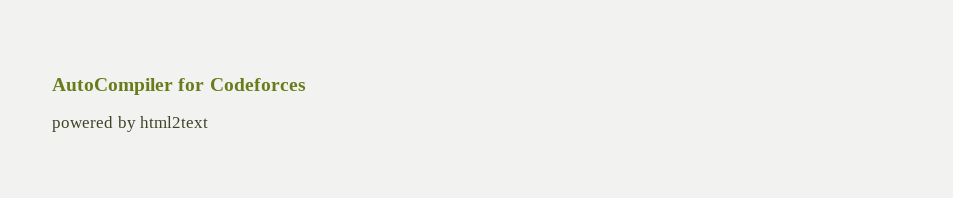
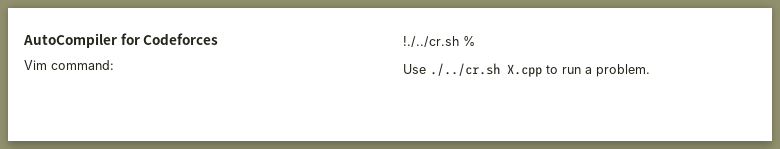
- powered by html2text
+ Vim command:
+ !./../cr.sh %
+ Use ./../cr.sh X.cpp to run a problem.

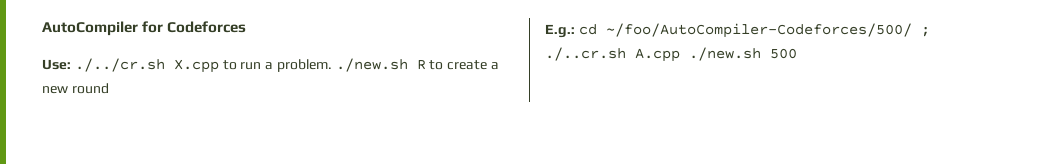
- Vim command:
- !./../cr.sh %
- Use ./../cr.sh X.cpp to run a problem.
+ Use: ./../cr.sh X.cpp to run a problem. ./new.sh R to create a new round
+ E.g.: cd ~/foo/AutoCompiler-Codeforces/500/ ; ./..cr.sh A.cpp ./new.sh 500

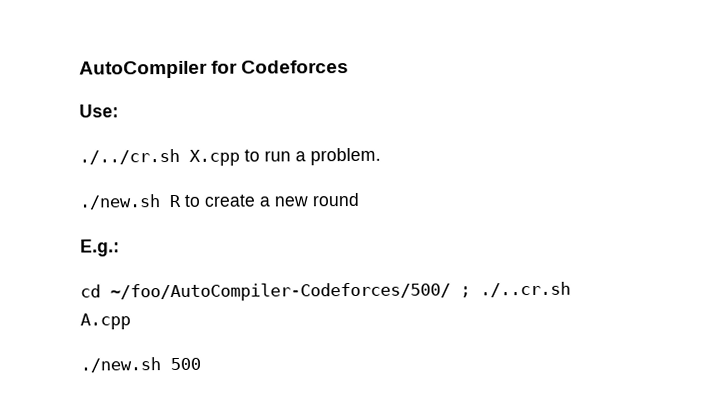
- Use: ./../cr.sh X.cpp to run a problem. ./new.sh R to create a new round
+ Use:
+ ./../cr.sh X.cpp to run a problem.
+ ./new.sh R to create a new round
- E.g.: cd ~/foo/AutoCompiler-Codeforces/500/ ; ./..cr.sh A.cpp ./new.sh 500
+ E.g.:
+ cd ~/foo/AutoCompiler-Codeforces/500/ ; ./..cr.sh A.cpp
+ ./new.sh 500

